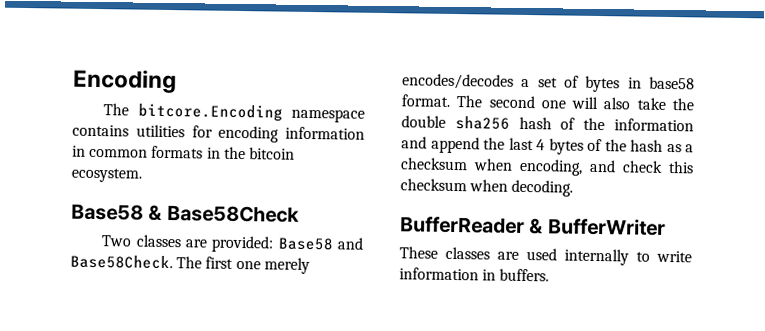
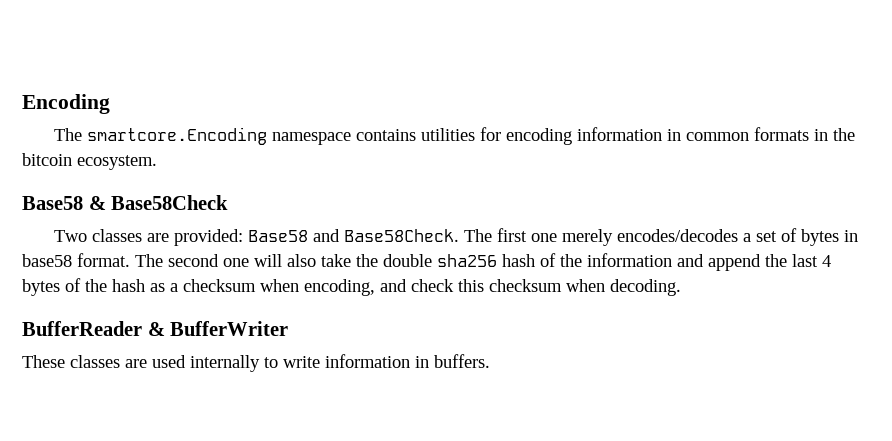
- The bitcore.Encoding namespace contains utilities for encoding information in common formats in the bitcoin ecosystem.
+ The smartcore.Encoding namespace contains utilities for encoding information in common formats in the bitcoin ecosystem.

